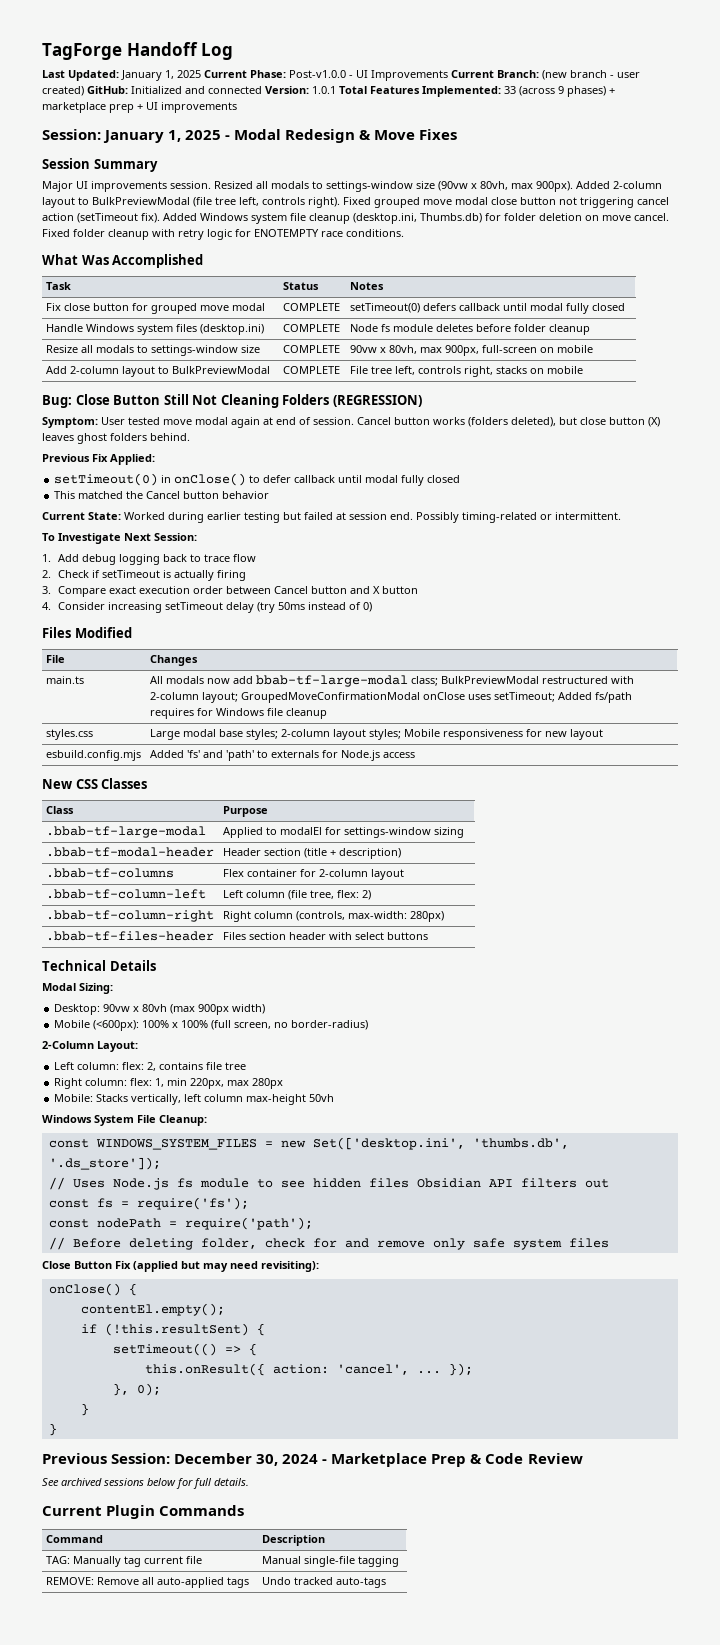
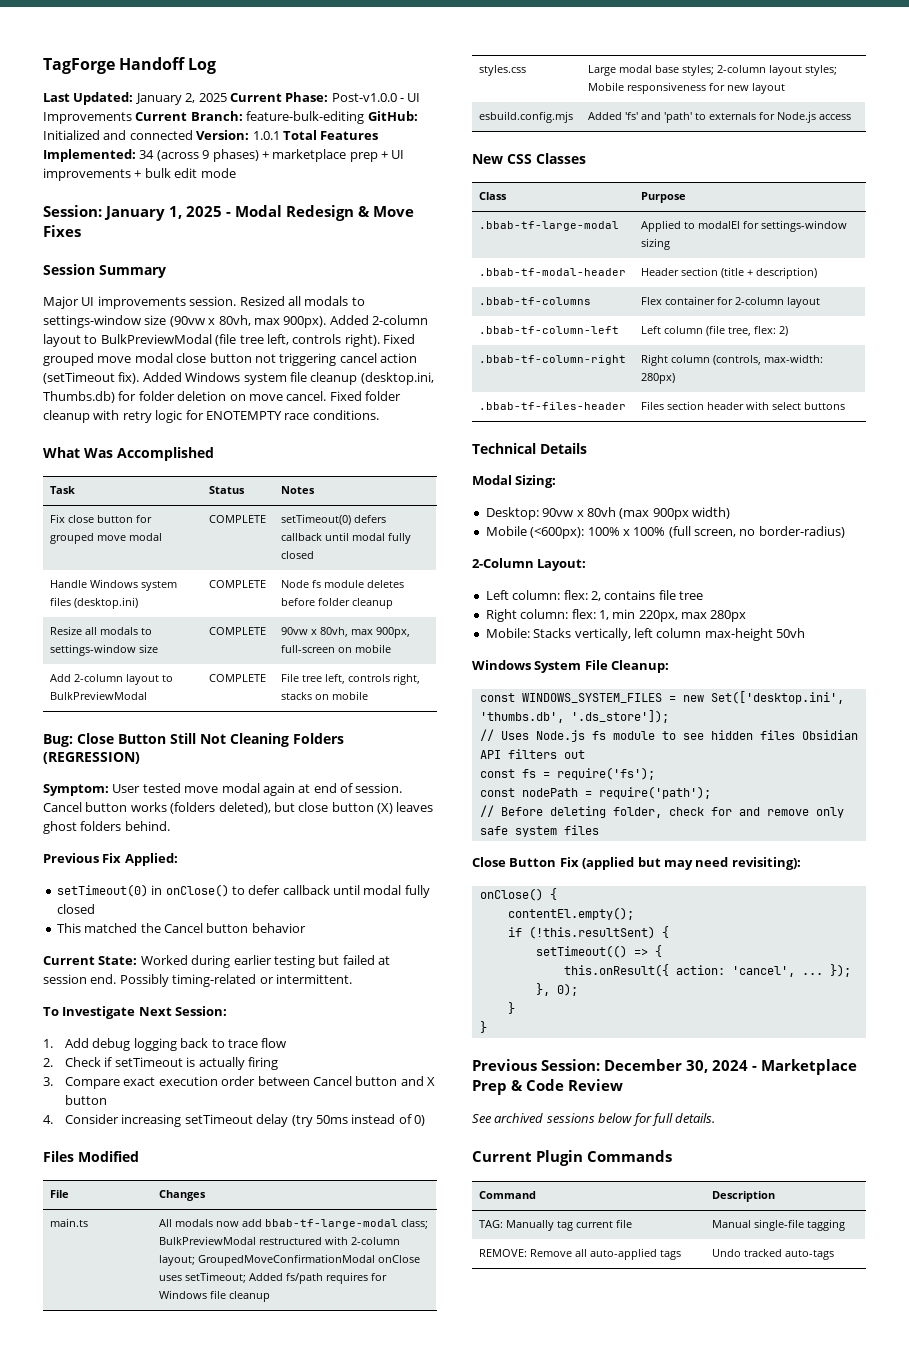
- Last Updated: January 1, 2025 Current Phase: Post-v1.0.0 - UI Improvements Current Branch: (new branch - user created) GitHub: Initialized and connected Version: 1.0.1 Total Features Implemented: 33 (across 9 phases) + marketplace prep + UI improvements
+ Last Updated: January 2, 2025 Current Phase: Post-v1.0.0 - UI Improvements Current Branch: feature-bulk-editing GitHub: Initialized and connected Version: 1.0.1 Total Features Implemented: 34 (across 9 phases) + marketplace prep + UI improvements + bulk edit mode

